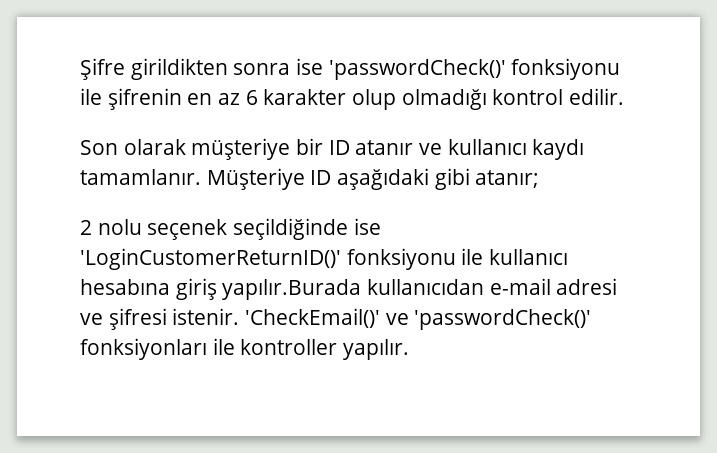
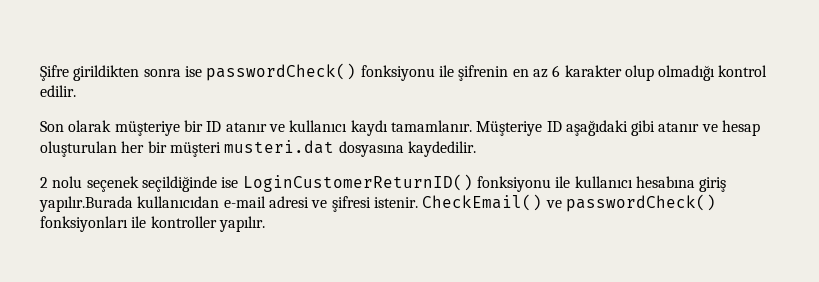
- Şifre girildikten sonra ise 'passwordCheck()' fonksiyonu ile şifrenin en az 6 karakter olup olmadığı kontrol edilir.
+ Şifre girildikten sonra ise passwordCheck() fonksiyonu ile şifrenin en az 6 karakter olup olmadığı kontrol edilir.
- Müşteriye ID aşağıdaki gibi atanır;
+ Müşteriye ID aşağıdaki gibi atanır ve hesap oluşturulan her bir müşteri musteri.dat dosyasına kaydedilir.
- 2 nolu seçenek seçildiğinde ise 'LoginCustomerReturnID()' fonksiyonu ile kullanıcı hesabına giriş yapılır.Burada kullanıcıdan e-mail adresi ve şifresi istenir.
+ 2 nolu seçenek seçildiğinde ise LoginCustomerReturnID() fonksiyonu ile kullanıcı hesabına giriş yapılır.Burada kullanıcıdan e-mail adresi ve şifresi istenir.
- 'CheckEmail()' ve 'passwordCheck()' fonksiyonları ile kontroller yapılır.
+ CheckEmail() ve passwordCheck() fonksiyonları ile kontroller yapılır.

